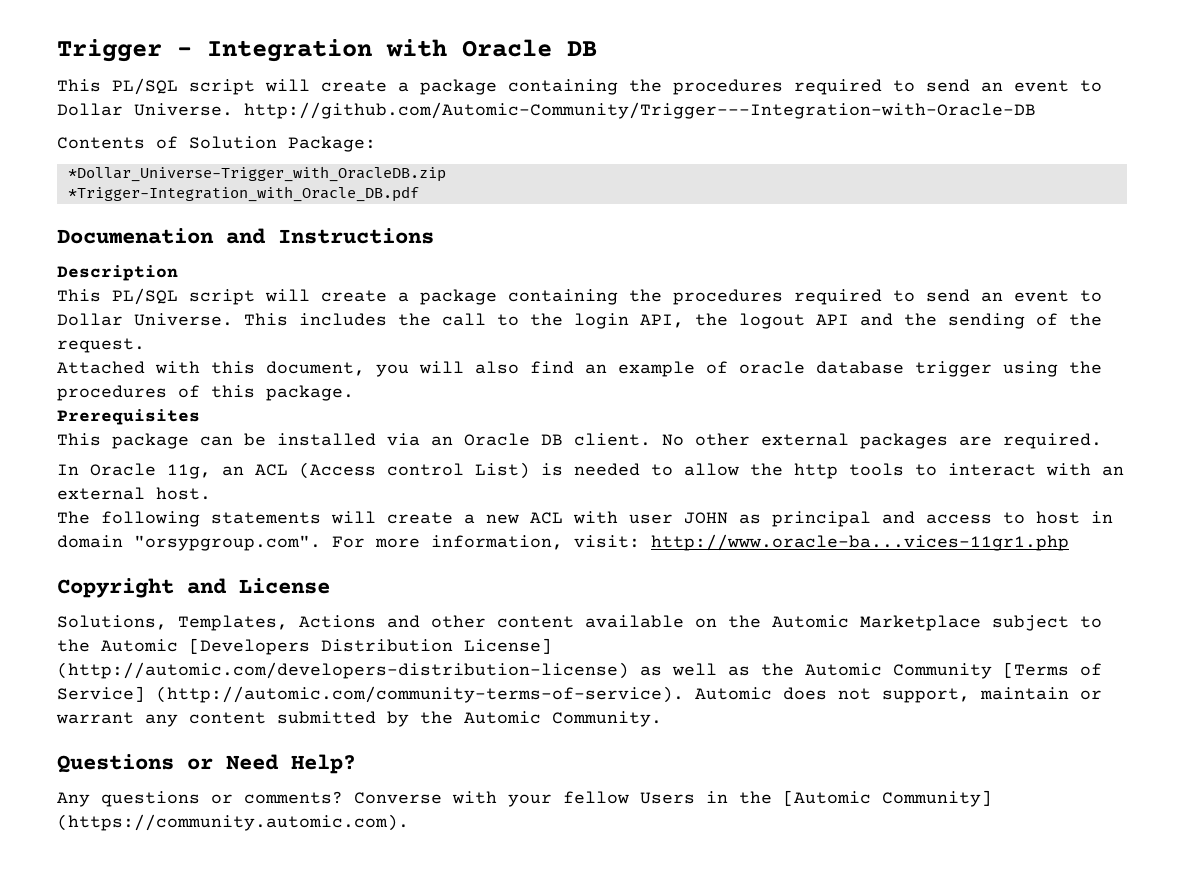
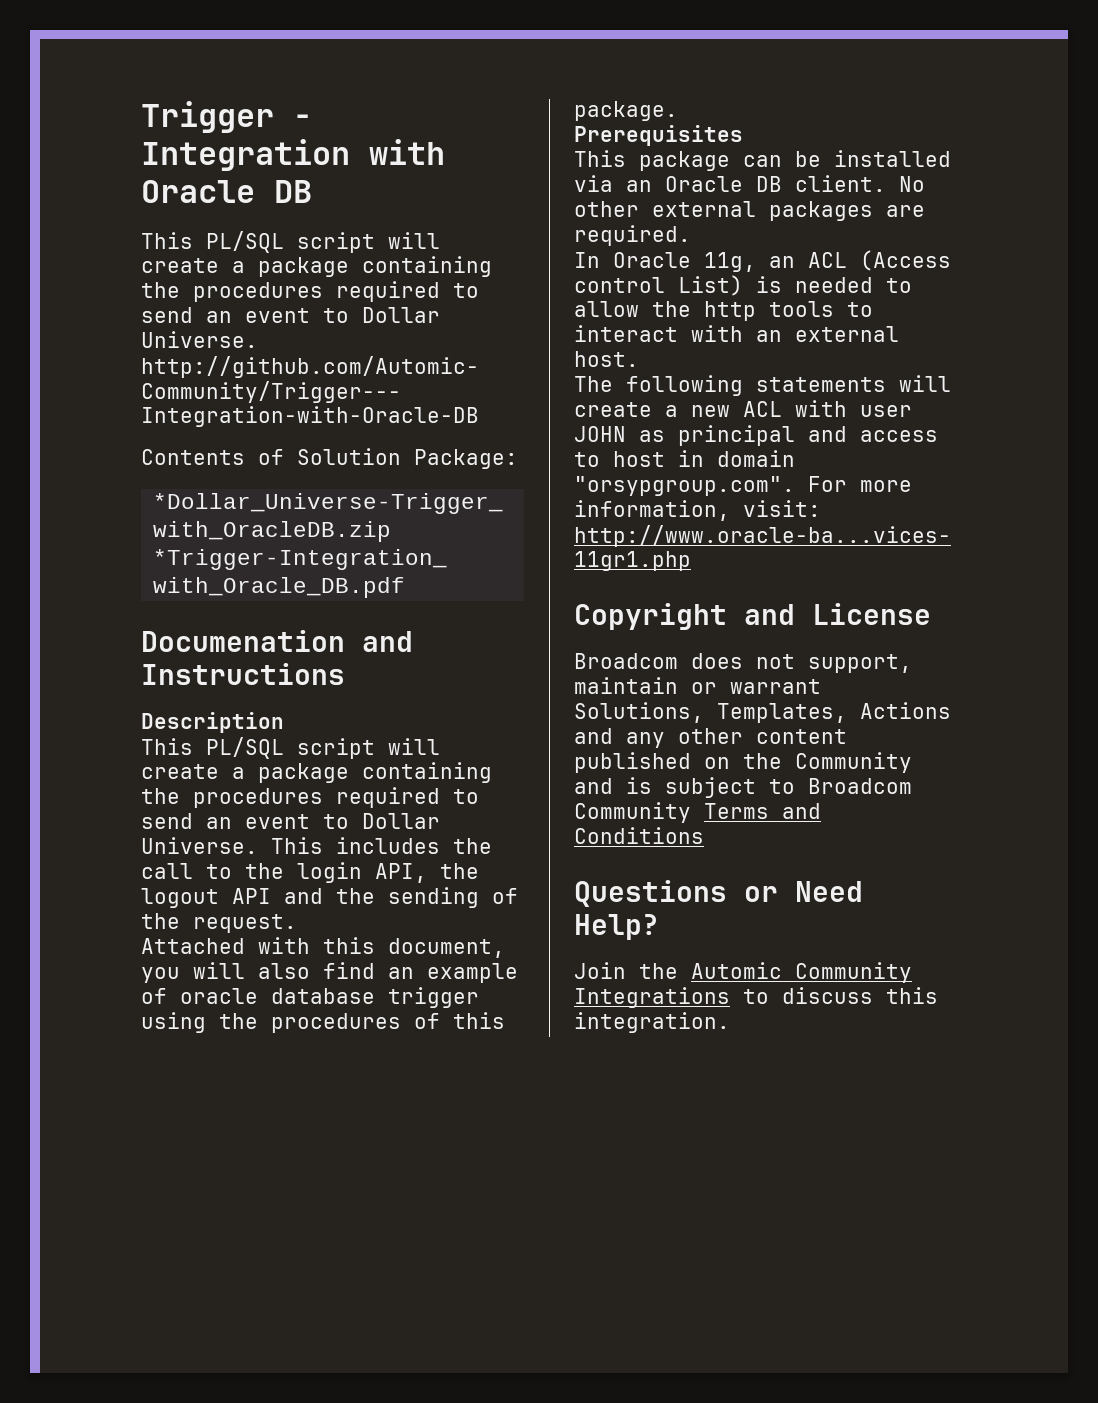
- Solutions, Templates, Actions and other content available on the Automic Marketplace subject to the Automic [Developers Distribution License] (http://automic.com/developers-distribution-license) as well as the Automic Community [Terms of Service] (http://automic.com/community-terms-of-service). Automic does not support, maintain or warrant any content submitted by the Automic Community.
+ Broadcom does not support, maintain or warrant Solutions, Templates, Actions and any other content published on the Community and is subject to Broadcom Community Terms and Conditions
  Questions or Need Help?
- Any questions or comments? Converse with your fellow Users in the [Automic Community] (https://community.automic.com).
+ Join the Automic Community Integrations to discuss this integration.

